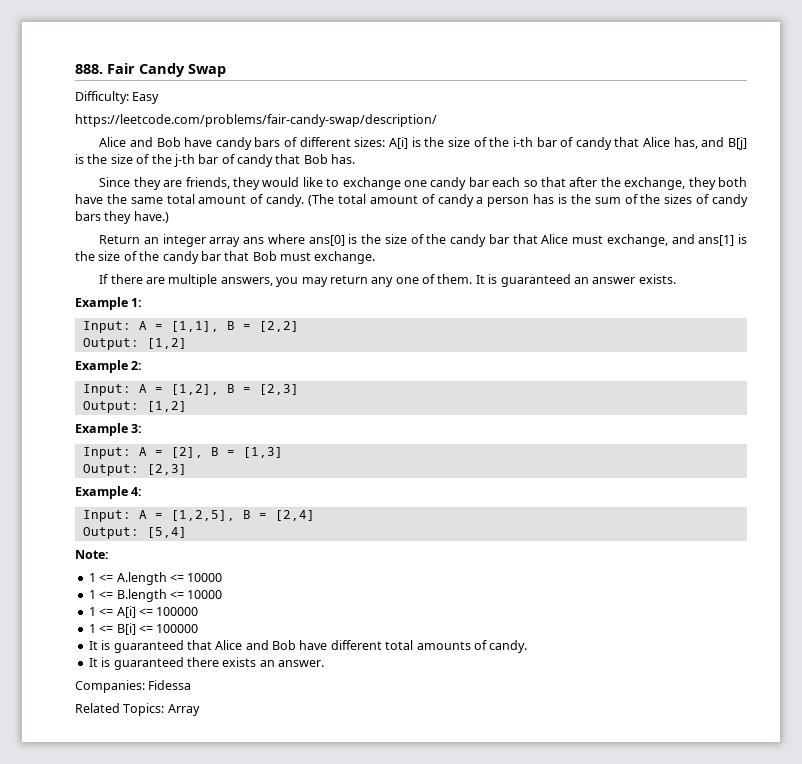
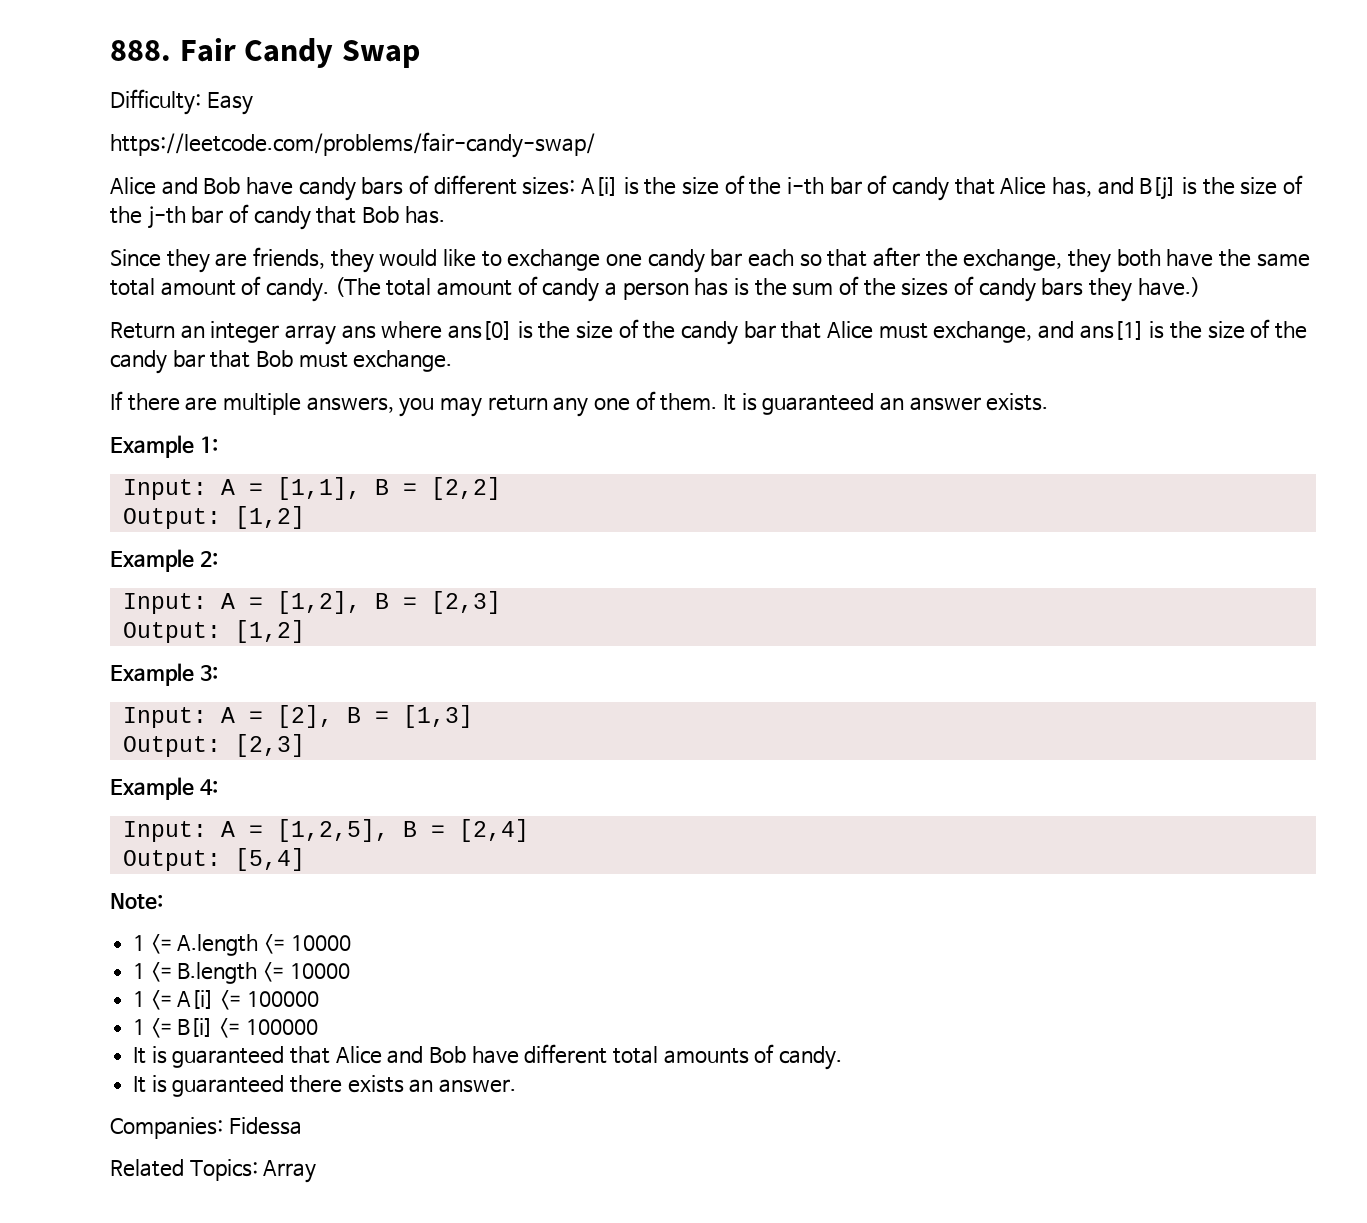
- https://leetcode.com/problems/fair-candy-swap/description/
+ https://leetcode.com/problems/fair-candy-swap/

